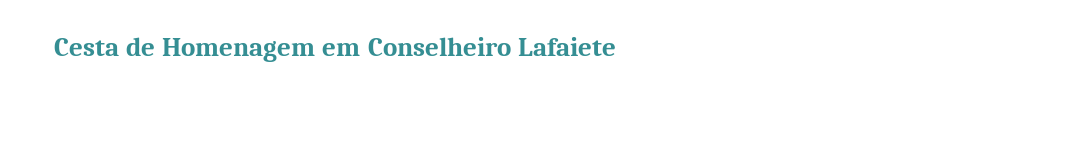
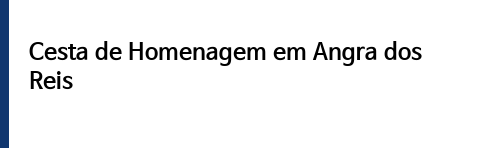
- Cesta de Homenagem em Conselheiro Lafaiete
+ Cesta de Homenagem em Angra dos Reis

